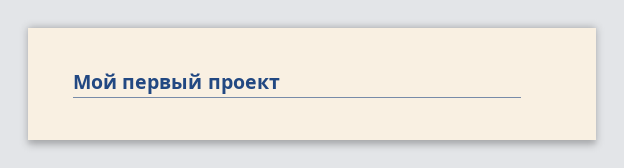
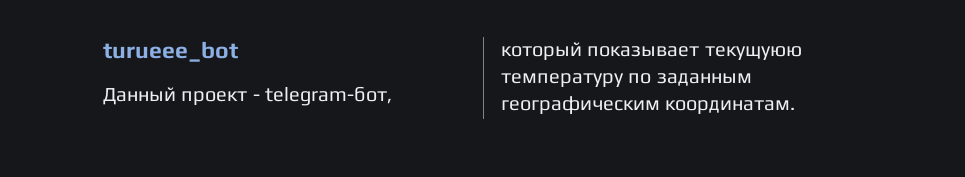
- Мой первый проект
+ turueee_bot
+ Данный проект - telegram-бот, который показывает текущуюю температуру по заданным географическим координатам.

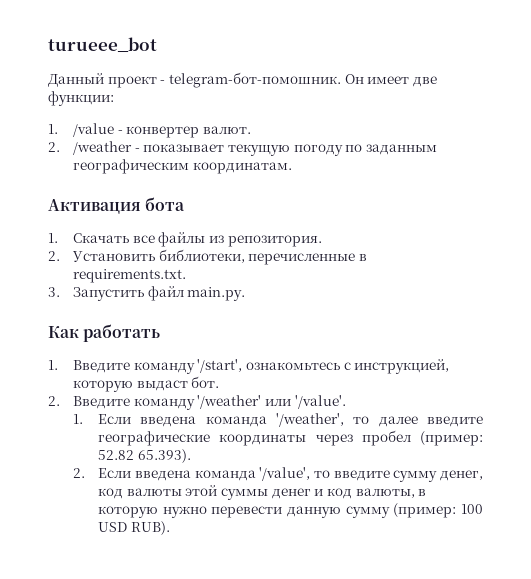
- Данный проект - telegram-бот, который показывает текущуюю температуру по заданным географическим координатам.
+ Данный проект - telegram-бот-помошник. Он имеет две функции:
+ 1. /value - конвертер валют.
+ 2. /weather - показывает текущую погоду по заданным географическим координатам.
+ Активация бота
+ 1. Скачать все файлы из репозитория.
+ 2. Установить библиотеки, перечисленные в requirements.txt.
+ 3. Запустить файл main.py.
+ Как работать
+ 1. Введите команду '/start', ознакомьтесь с инструкцией, которую выдаст бот.
+ 2. Введите команду '/weather' или '/value'.
+ 1. Если введена команда '/weather', то далее введите географические координаты через пробел (пример: 52.82 65.393).
+ 2. Если введена команда '/value', то введите сумму денег, код валюты этой суммы денег и код валюты, в которую нужно перевести данную сумму (пример: 100 USD RUB).

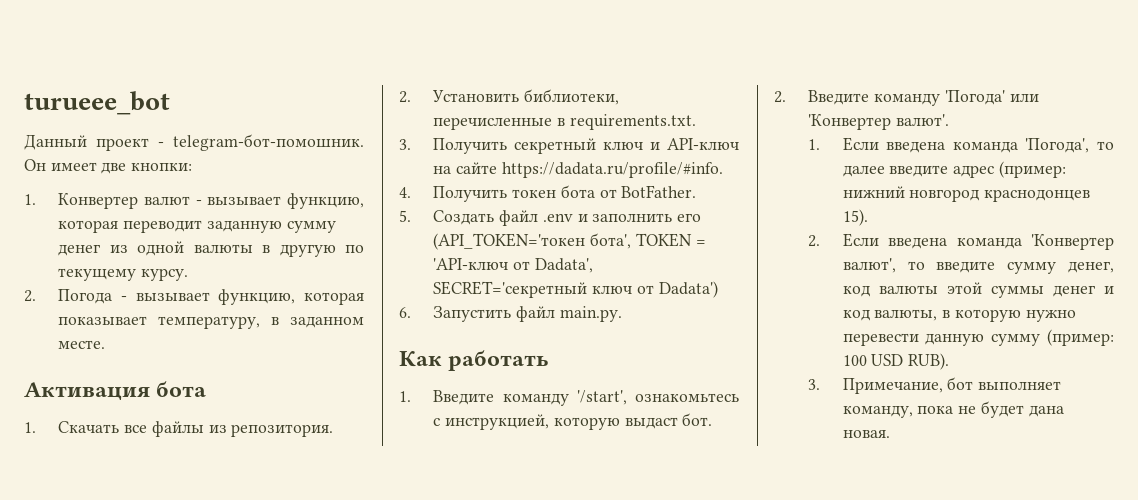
- Он имеет две функции:
- 1. /value - конвертер валют.
- 2. /weather - показывает текущую погоду по заданным географическим координатам.
+ Он имеет две кнопки:
+ 1. Конвертер валют - вызывает функцию, которая переводит заданную сумму денег из одной валюты в другую по текущему курсу.
+ 2. Погода - вызывает функцию, которая показывает температуру, в заданном месте.
- 3. Запустить файл main.py.
+ 3. Получить секретный ключ и API-ключ на сайте https://dadata.ru/profile/#info.
+ 4. Получить токен бота от BotFather.
+ 5. Создать файл .env и заполнить его (API_TOKEN='токен бота', TOKEN = 'API-ключ от Dadata', SECRET='секретный ключ от Dadata')
+ 6. Запустить файл main.py.
- 2. Введите команду '/weather' или '/value'.
+ 2. Введите команду 'Погода' или 'Конвертер валют'.
- 1. Если введена команда '/weather', то далее введите географические координаты через пробел (пример: 52.82 65.393).
+ 1. Если введена команда 'Погода', то далее введите адрес (пример: нижний новгород краснодонцев 15).
- 2. Если введена команда '/value', то введите сумму денег, код валюты этой суммы денег и код валюты, в которую нужно перевести данную сумму (пример: 100 USD RUB).
+ 2. Если введена команда 'Конвертер валют', то введите сумму денег, код валюты этой суммы денег и код валюты, в которую нужно перевести данную сумму (пример: 100 USD RUB).
+ 3. Примечание, бот выполняет команду, пока не будет дана новая.

